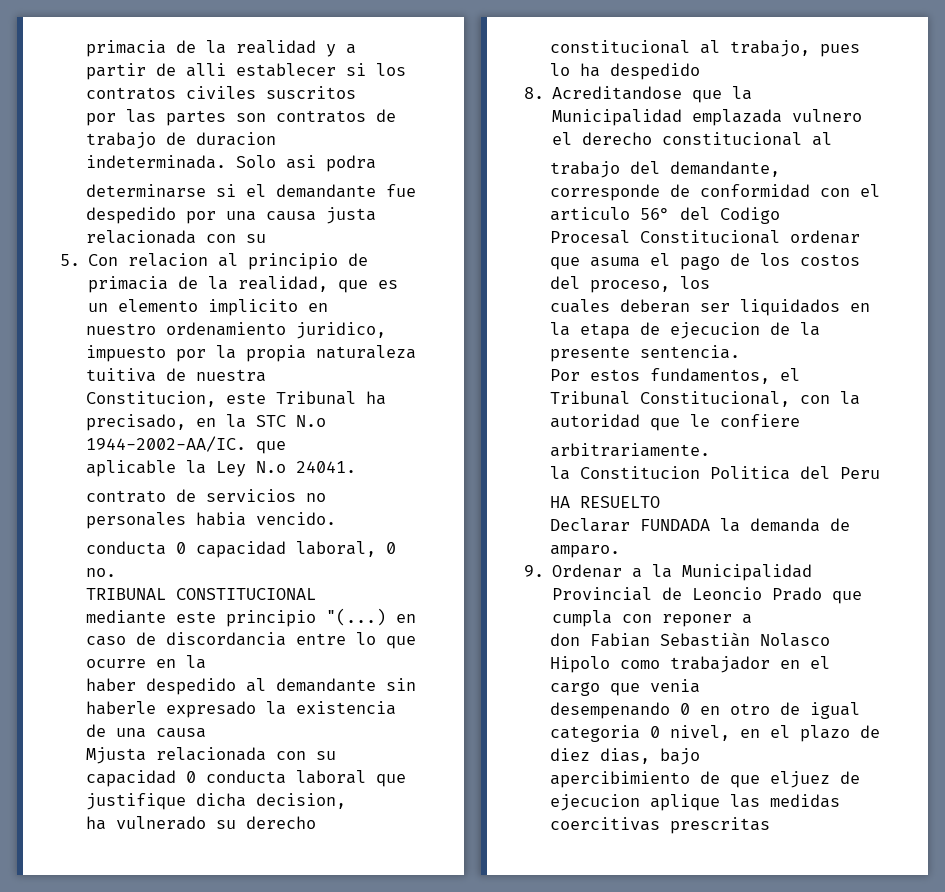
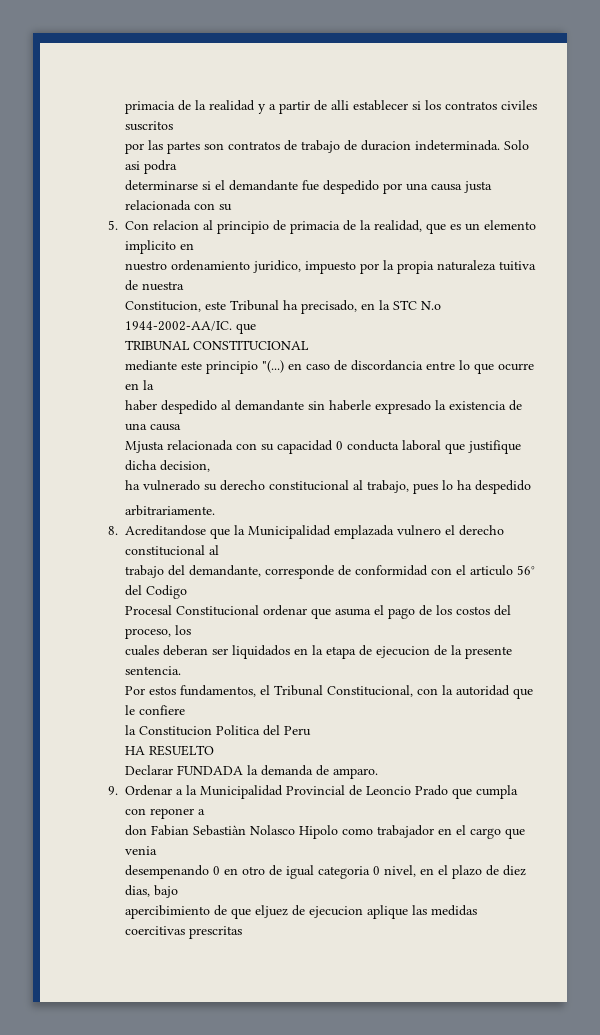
- aplicable la Ley N.o 24041.
- contrato de servicios no personales habia vencido.
- conducta 0 capacidad laboral, 0 no.
+ arbitrariamente.
- arbitrariamente.

